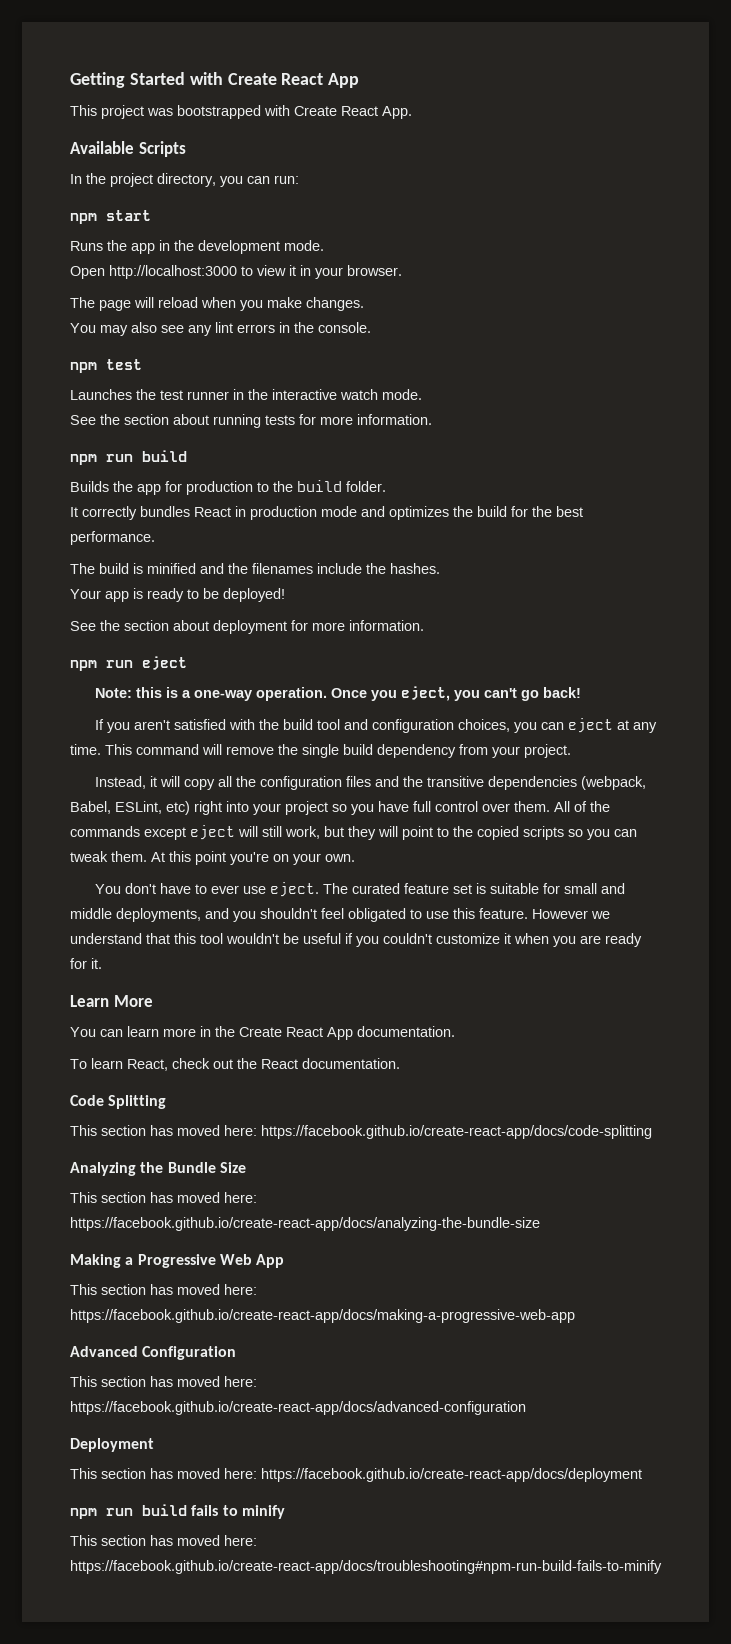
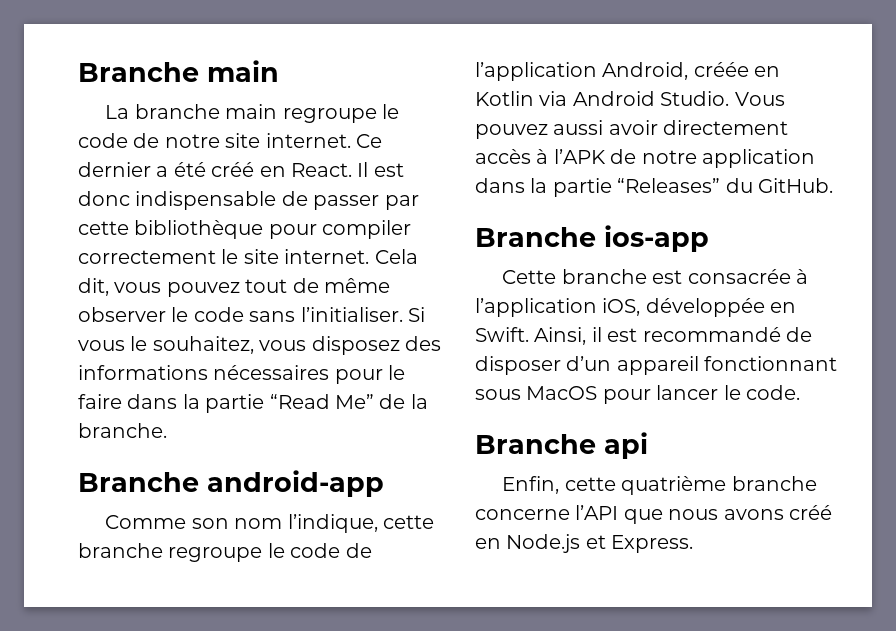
- Getting Started with Create React App
- This project was bootstrapped with Create React App.
- Available Scripts
- In the project directory, you can run:
- npm start
- Runs the app in the development mode.
- Open http://localhost:3000 to view it in your browser.
- The page will reload when you make changes.
- You may also see any lint errors in the console.
- npm test
- Launches the test runner in the interactive watch mode.
- See the section about running tests for more information.
- npm run build
- Builds the app for production to the build folder.
- It correctly bundles React in production mode and optimizes the build for the best performance.
- The build is minified and the filenames include the hashes.
- Your app is ready to be deployed!
- See the section about deployment for more information.
- npm run eject
- Note: this is a one-way operation. Once you eject, you can't go back!
- If you aren't satisfied with the build tool and configuration choices, you can eject at any time. This command will remove the single build dependency from your project.
- Instead, it will copy all the configuration files and the transitive dependencies (webpack, Babel, ESLint, etc) right into your project so you have full control over them. All of the commands except eject will still work, but they will point to the copied scripts so you can tweak them. At this point you're on your own.
- You don't have to ever use eject. The curated feature set is suitable for small and middle deployments, and you shouldn't feel obligated to use this feature. However we understand that this tool wouldn't be useful if you couldn't customize it when you are ready for it.
- Learn More
- You can learn more in the Create React App documentation.
- To learn React, check out the React documentation.
- Code Splitting
- This section has moved here: https://facebook.github.io/create-react-app/docs/code-splitting
- Analyzing the Bundle Size
- This section has moved here: https://facebook.github.io/create-react-app/docs/analyzing-the-bundle-size
- Making a Progressive Web App
- This section has moved here: https://facebook.github.io/create-react-app/docs/making-a-progressive-web-app
- Advanced Configuration
- This section has moved here: https://facebook.github.io/create-react-app/docs/advanced-configuration
- Deployment
- This section has moved here: https://facebook.github.io/create-react-app/docs/deployment
- npm run build fails to minify
- This section has moved here: https://facebook.github.io/create-react-app/docs/troubleshooting#npm-run-build-fails-to-minify
+ Branche main
+ La branche main regroupe le code de notre site internet. Ce dernier a été créé en React. Il est donc indispensable de passer par cette bibliothèque pour compiler correctement le site internet. Cela dit, vous pouvez tout de même observer le code sans l’initialiser. Si vous le souhaitez, vous disposez des informations nécessaires pour le faire dans la partie “Read Me” de la branche.
+ Branche android-app
+ Comme son nom l’indique, cette branche regroupe le code de l’application Android, créée en Kotlin via Android Studio. Vous pouvez aussi avoir directement accès à l’APK de notre application dans la partie “Releases” du GitHub.
+ Branche ios-app
+ Cette branche est consacrée à l’application iOS, développée en Swift. Ainsi, il est recommandé de disposer d’un appareil fonctionnant sous MacOS pour lancer le code.
+ Branche api
+ Enfin, cette quatrième branche concerne l’API que nous avons créé en Node.js et Express.

